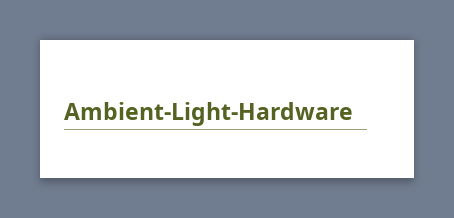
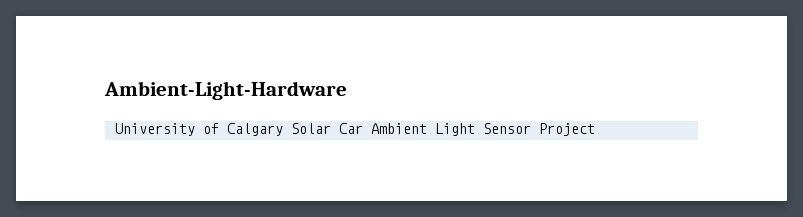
+ University of Calgary Solar Car Ambient Light Sensor Project

